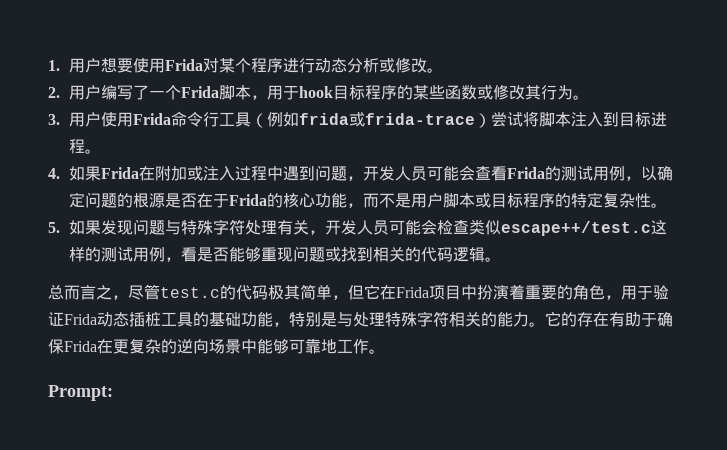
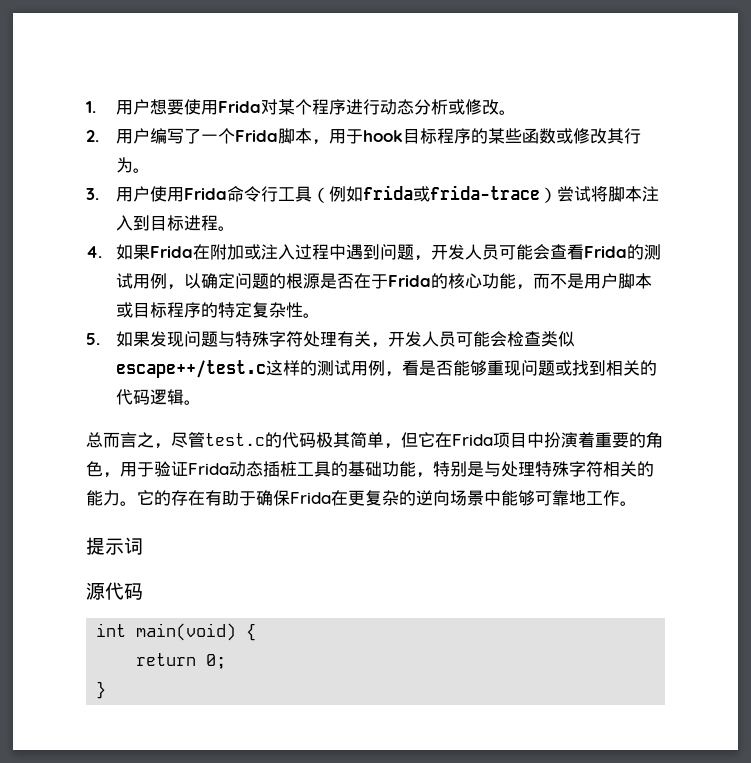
- Prompt:
+ 提示词
+ 源代码
+ int main(void) {
+ return 0;
+ }

